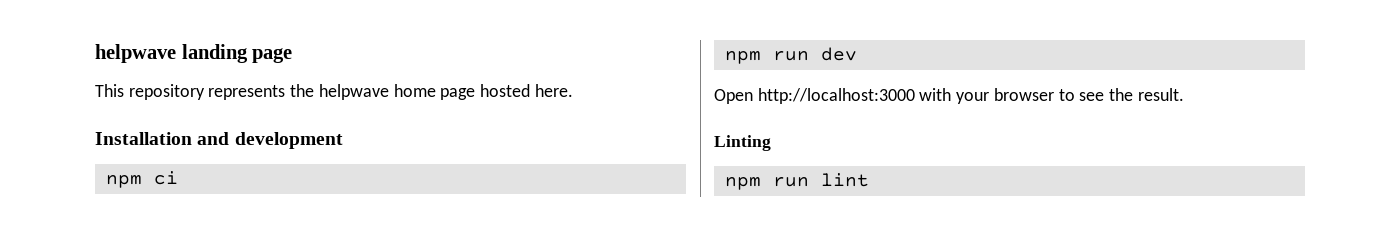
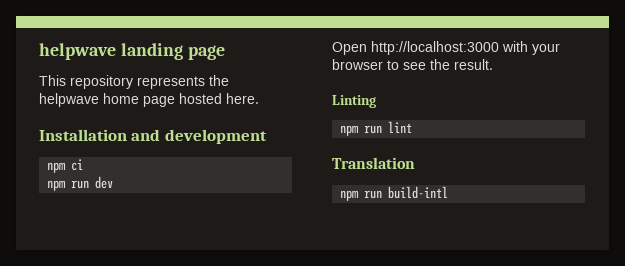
+ Translation
+ npm run build-intl

